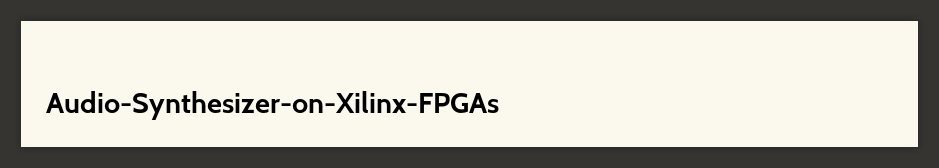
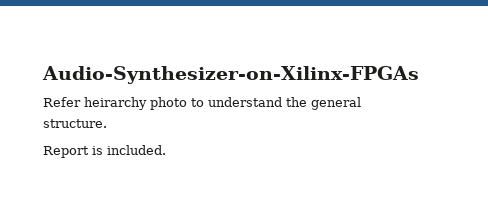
+ Refer heirarchy photo to understand the general structure.
+ Report is included.

